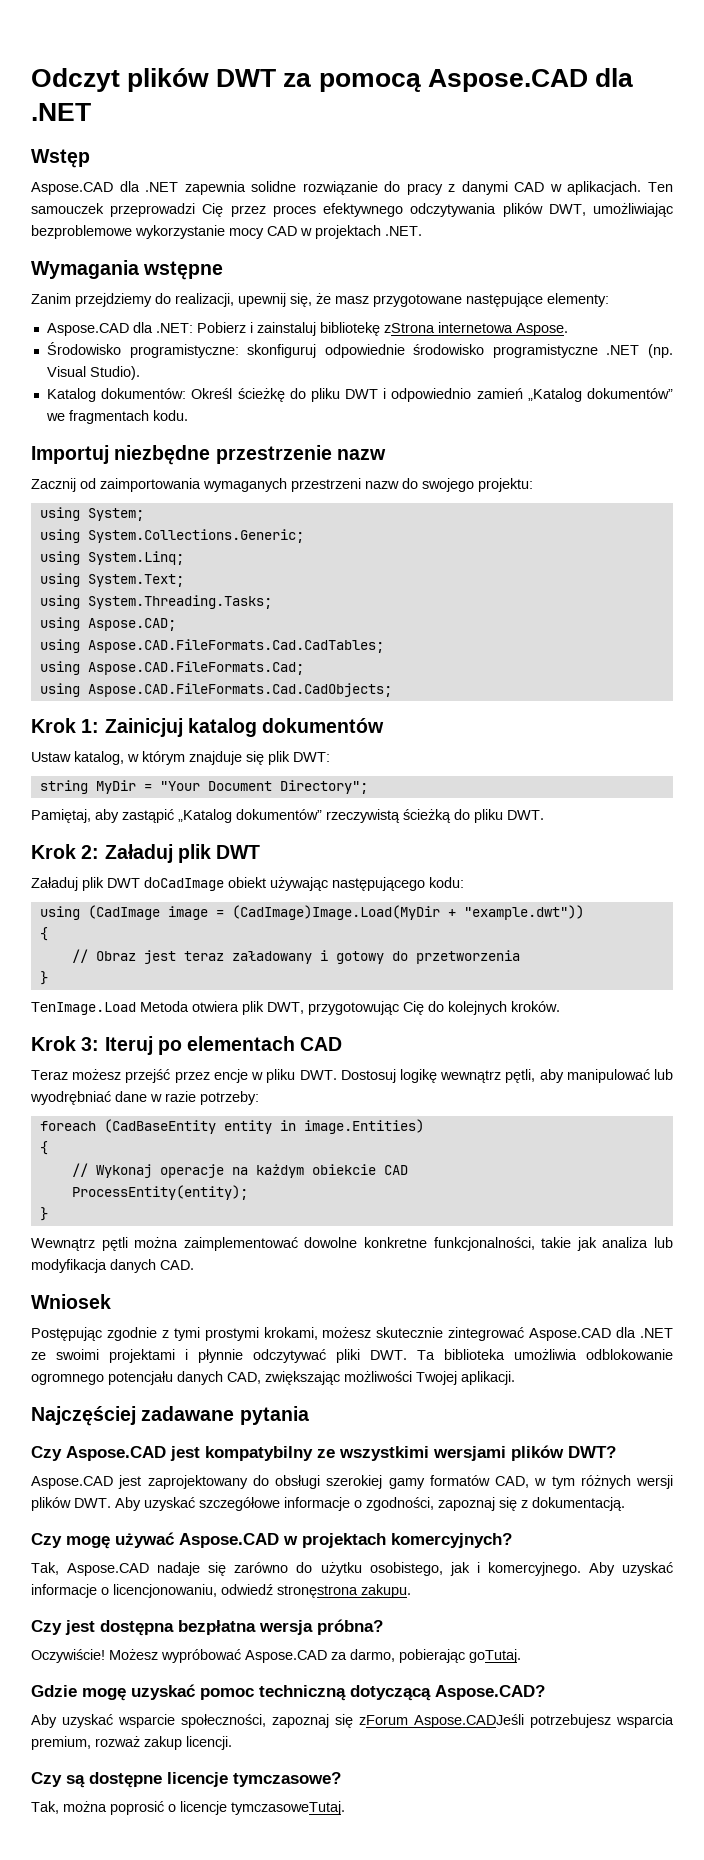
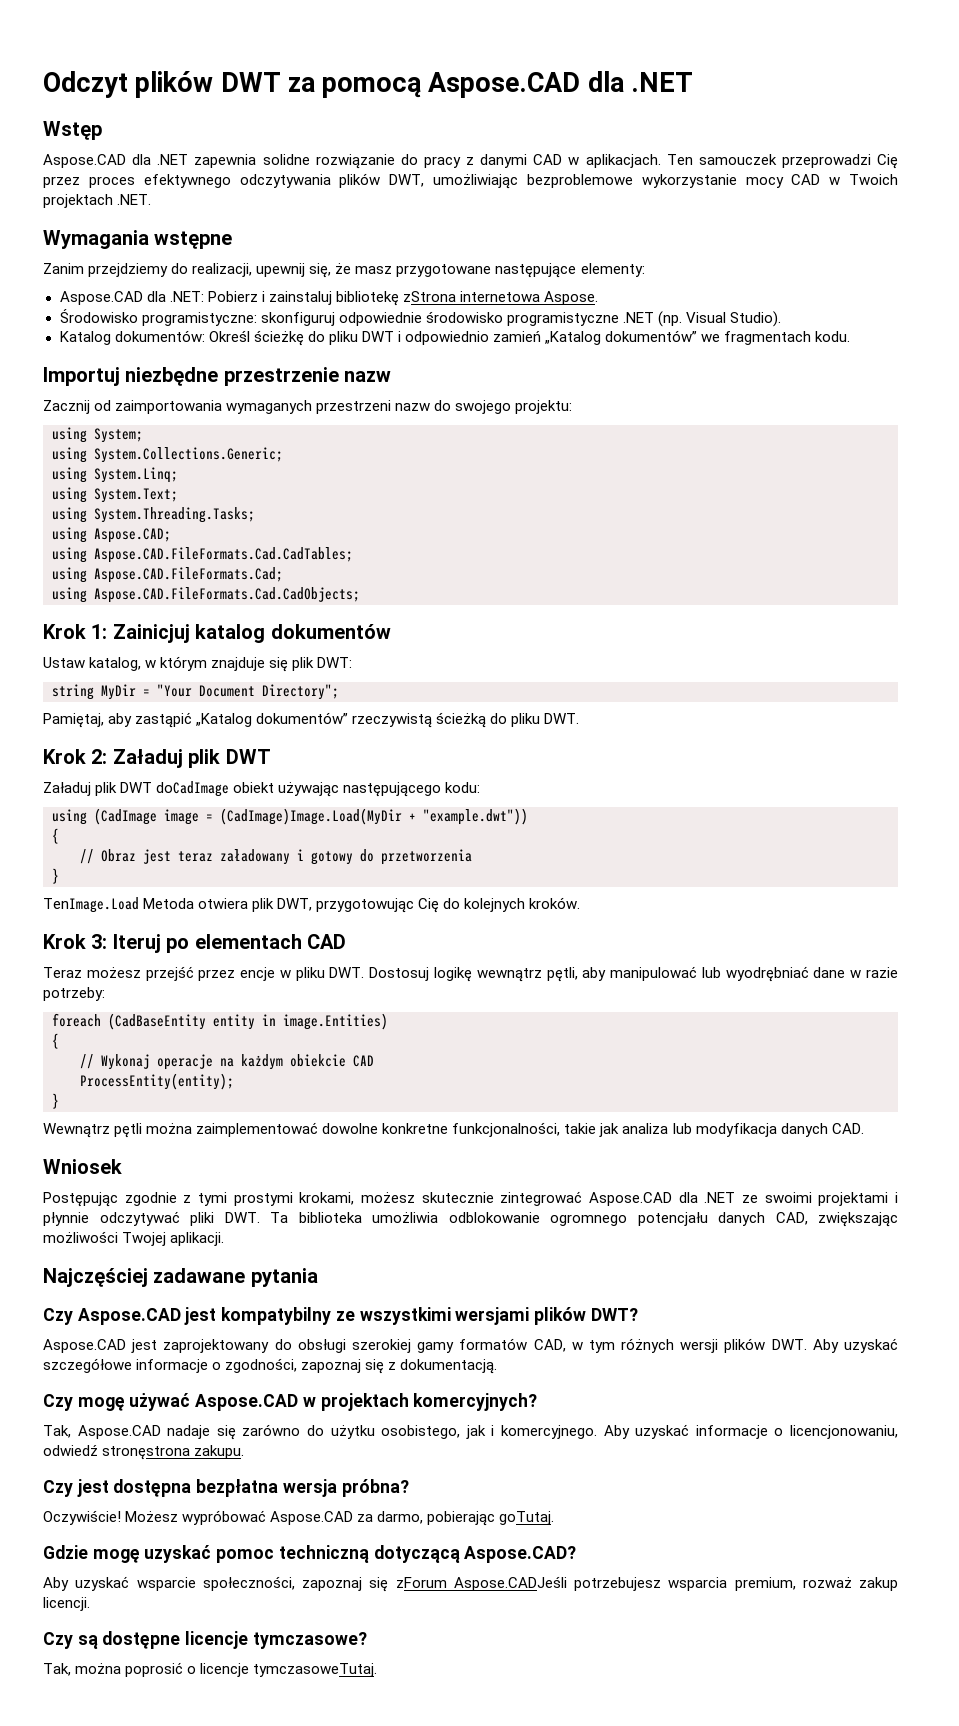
- Ten samouczek przeprowadzi Cię przez proces efektywnego odczytywania plików DWT, umożliwiając bezproblemowe wykorzystanie mocy CAD w projektach .NET.
+ Ten samouczek przeprowadzi Cię przez proces efektywnego odczytywania plików DWT, umożliwiając bezproblemowe wykorzystanie mocy CAD w Twoich projektach .NET.

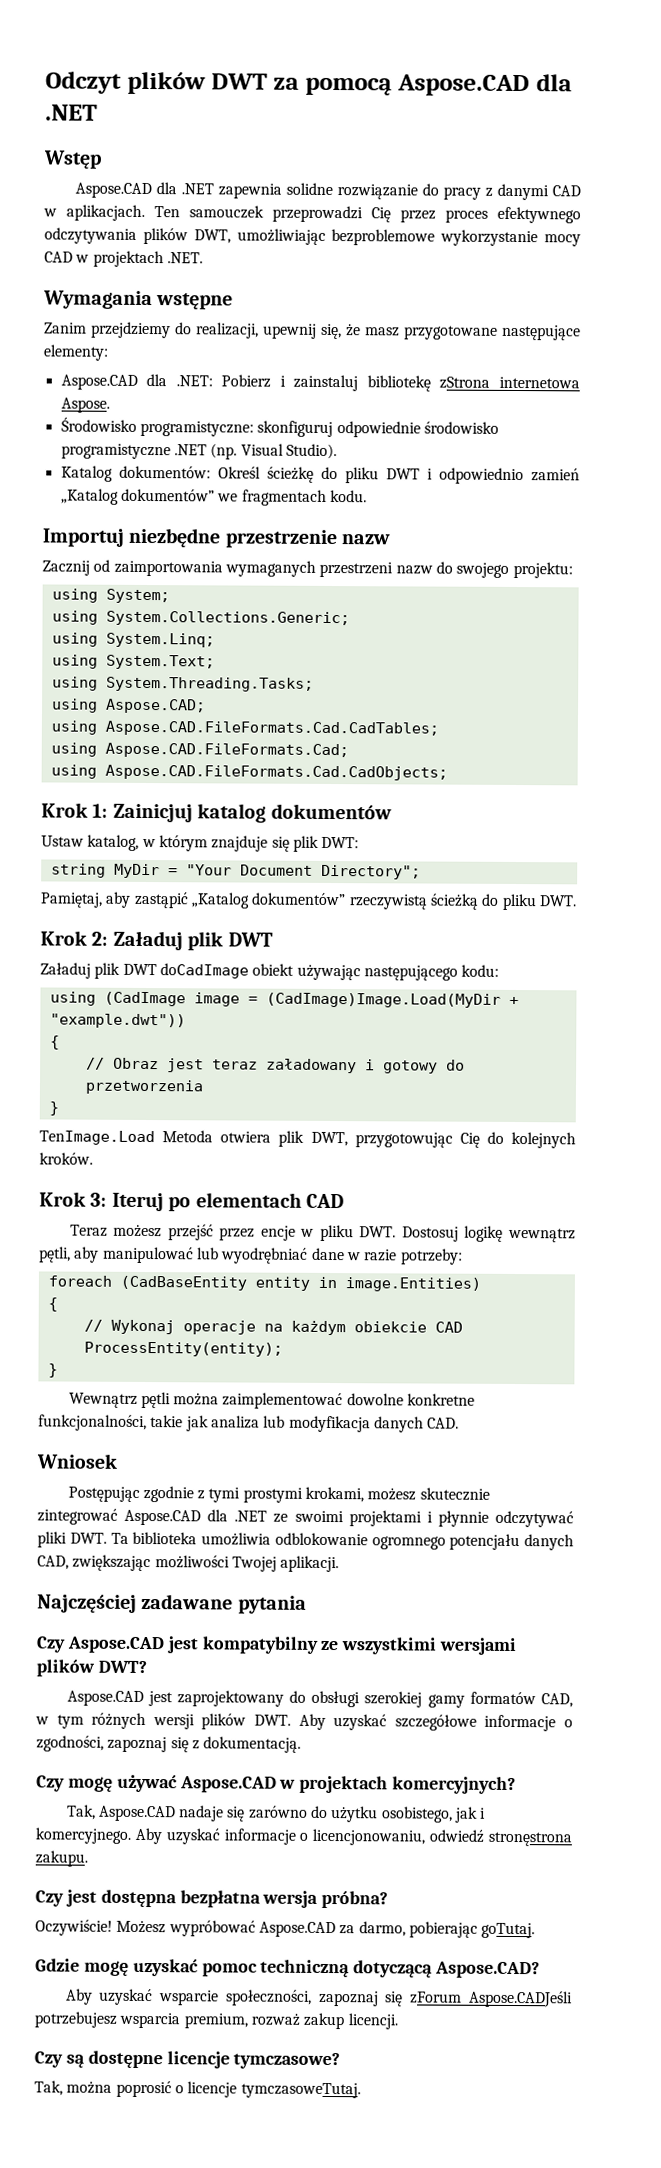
- Ten samouczek przeprowadzi Cię przez proces efektywnego odczytywania plików DWT, umożliwiając bezproblemowe wykorzystanie mocy CAD w Twoich projektach .NET.
+ Ten samouczek przeprowadzi Cię przez proces efektywnego odczytywania plików DWT, umożliwiając bezproblemowe wykorzystanie mocy CAD w projektach .NET.

